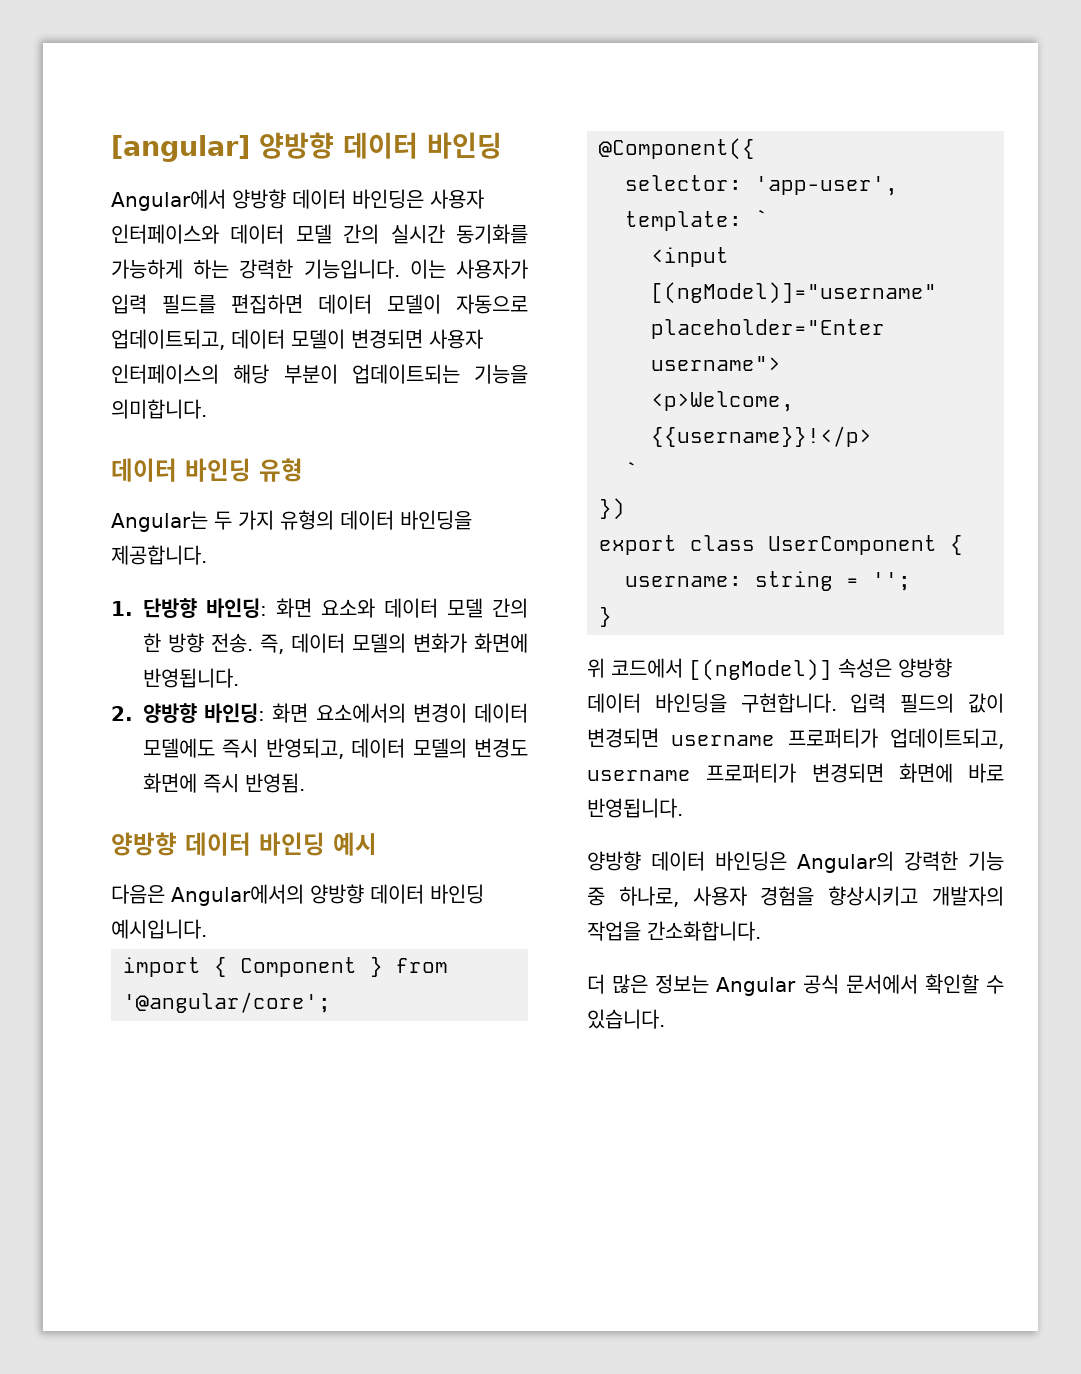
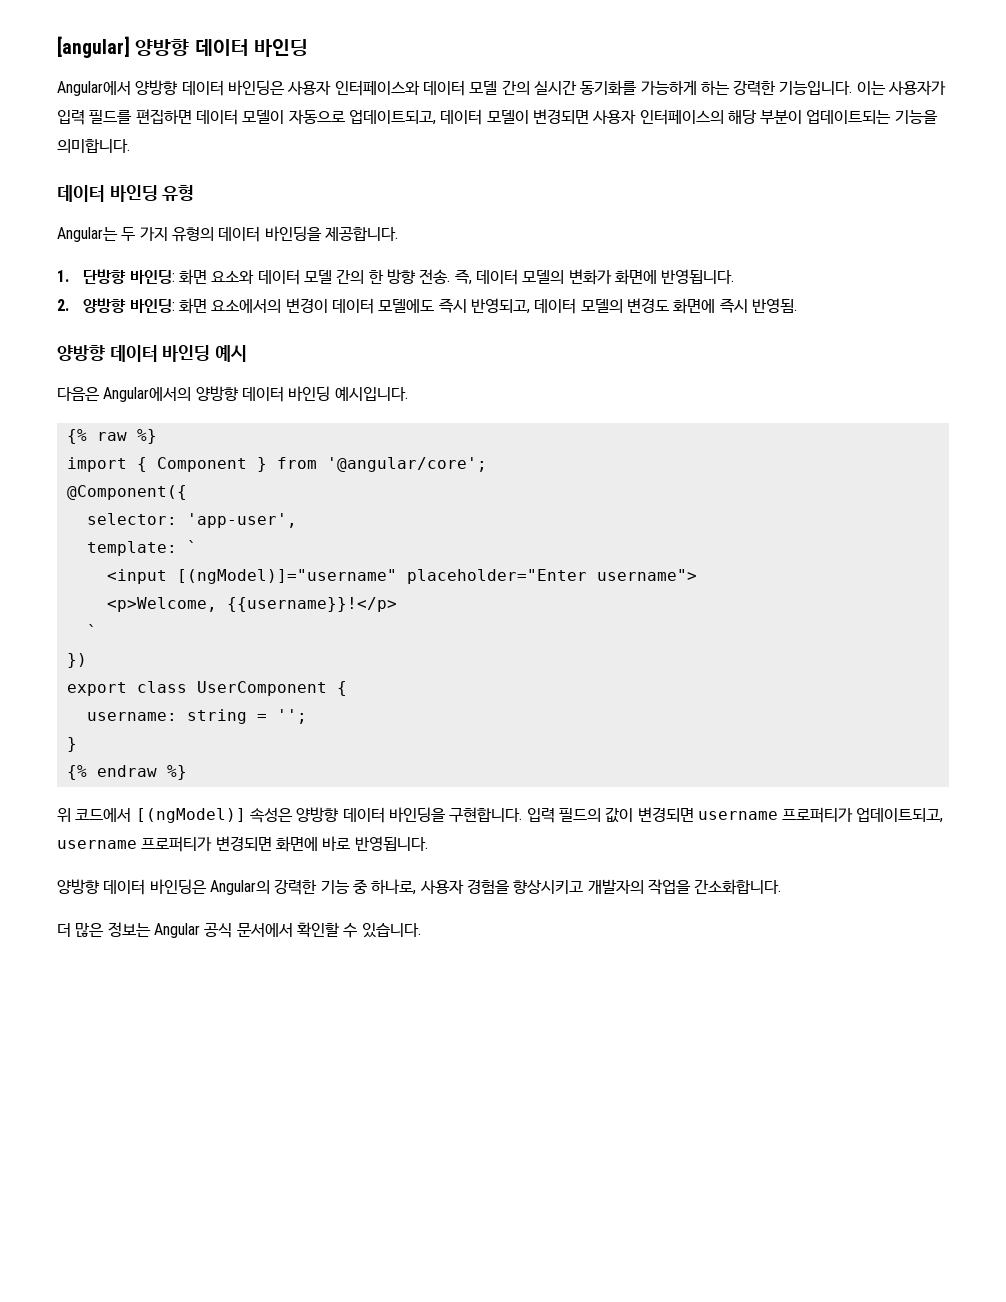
+ {% raw %}
+ {% endraw %}

